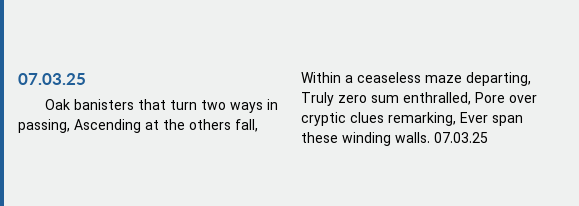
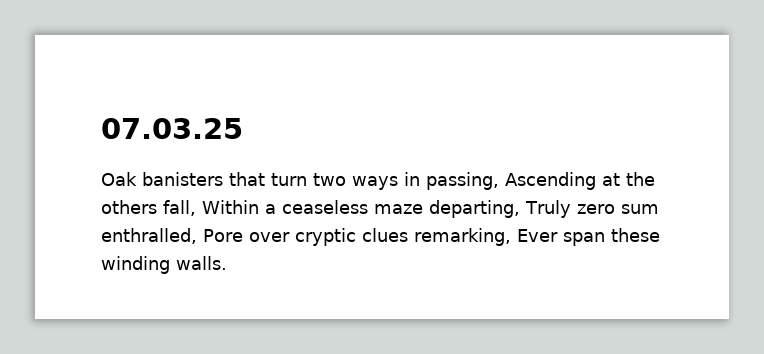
- Oak banisters that turn two ways in passing, Ascending at the others fall, Within a ceaseless maze departing, Truly zero sum enthralled, Pore over cryptic clues remarking, Ever span these winding walls. 07.03.25
+ Oak banisters that turn two ways in passing, Ascending at the others fall, Within a ceaseless maze departing, Truly zero sum enthralled, Pore over cryptic clues remarking, Ever span these winding walls.

